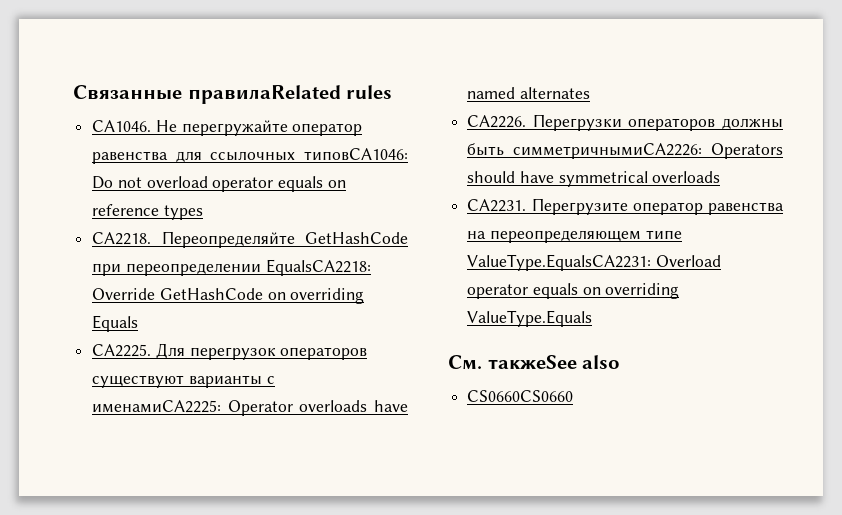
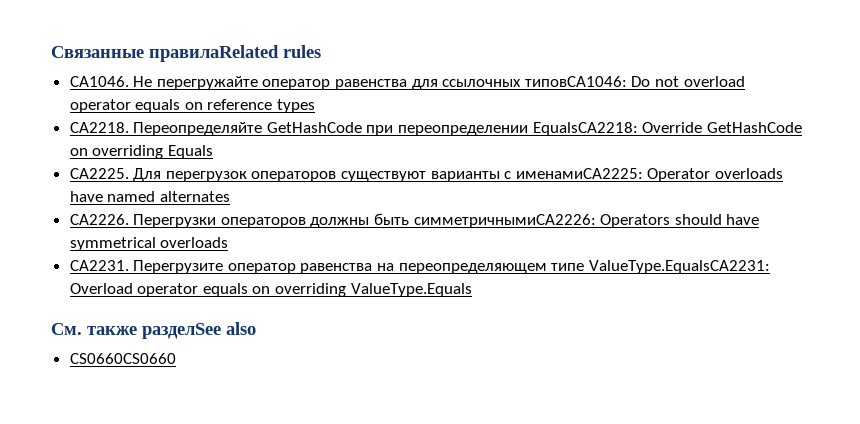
- См. такжеSee also
+ См. также разделSee also

